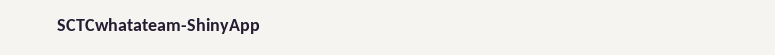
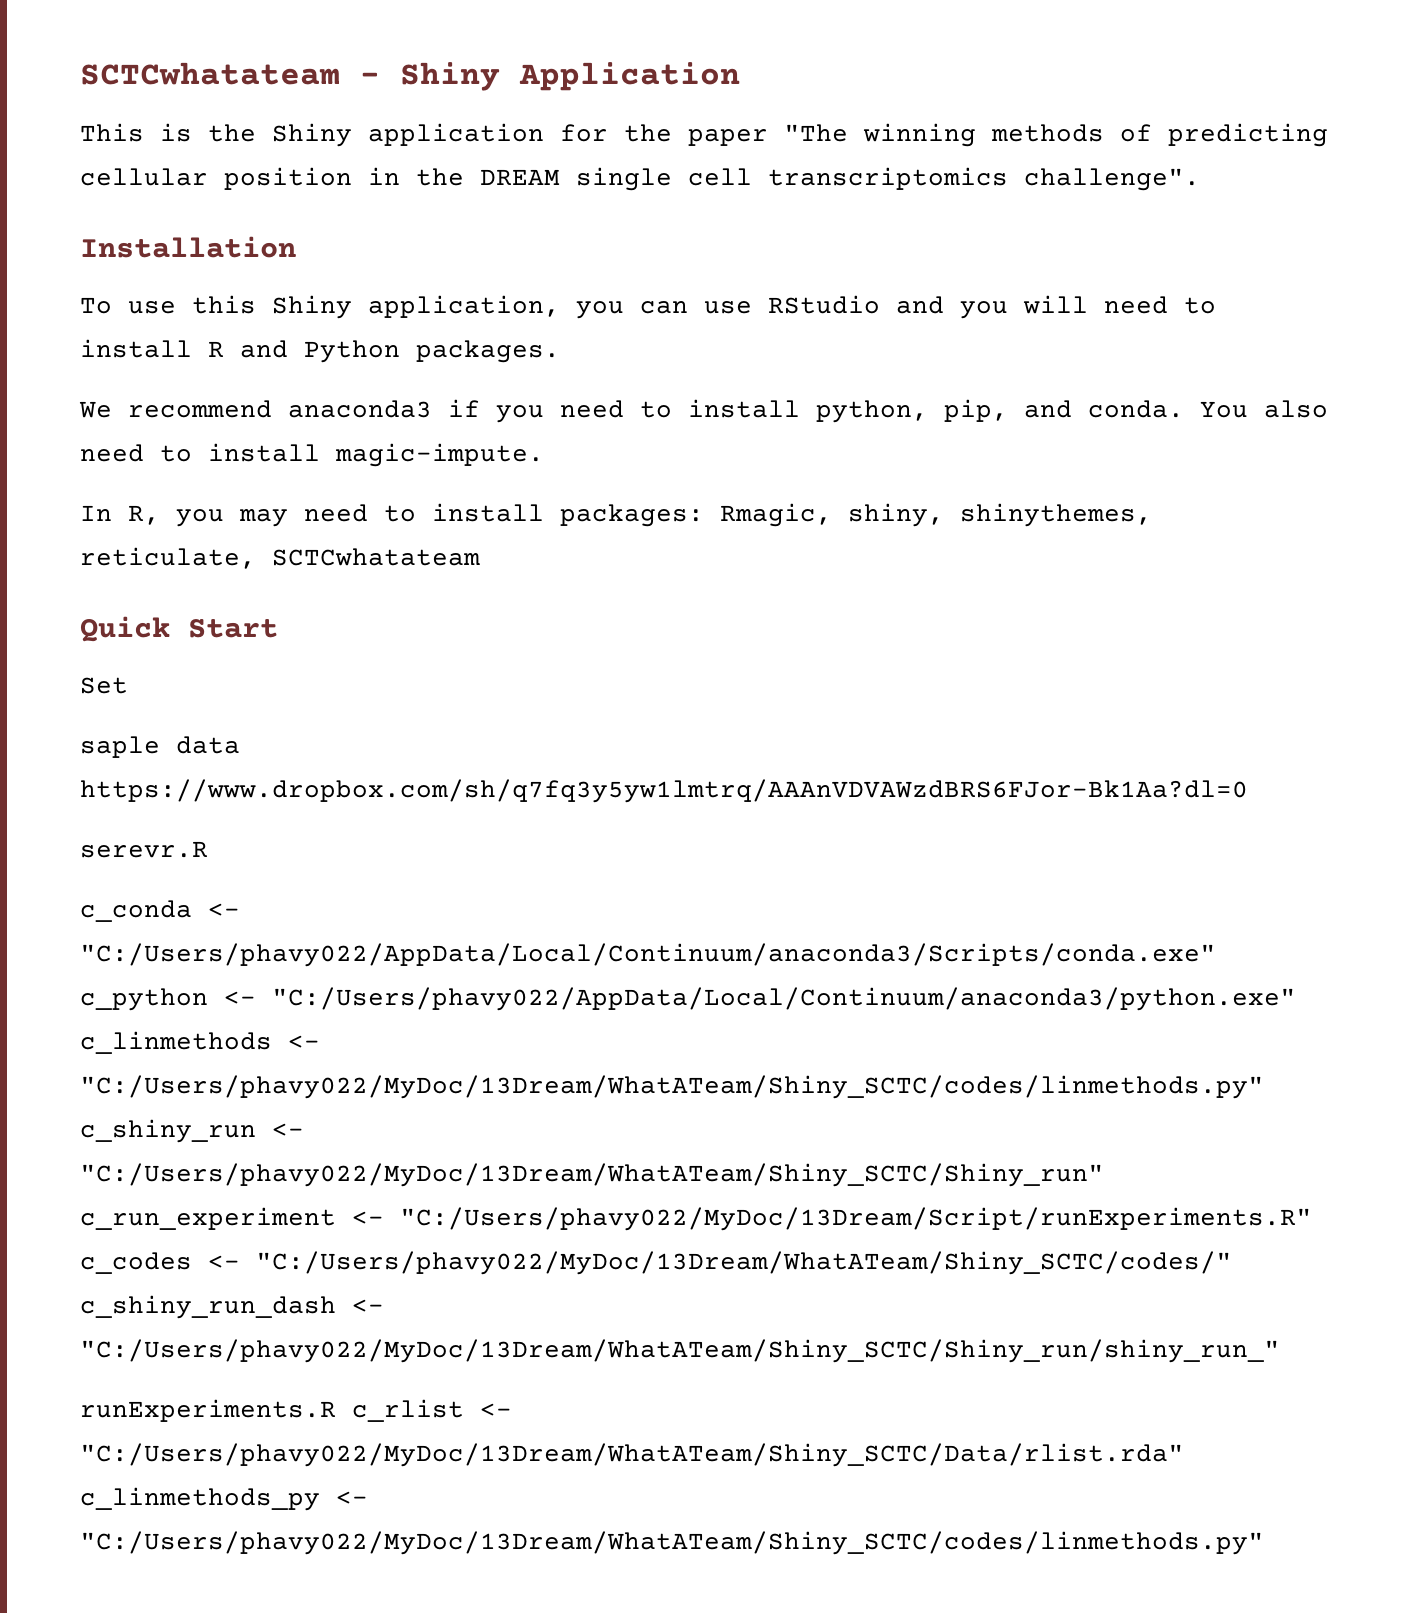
- SCTCwhatateam-ShinyApp
+ SCTCwhatateam - Shiny Application
+ This is the Shiny application for the paper "The winning methods of predicting cellular position in the DREAM single cell transcriptomics challenge".
+ Installation
+ To use this Shiny application, you can use RStudio and you will need to install R and Python packages.
+ We recommend anaconda3 if you need to install python, pip, and conda. You also need to install magic-impute.
+ In R, you may need to install packages: Rmagic, shiny, shinythemes, reticulate, SCTCwhatateam
+ Quick Start
+ Set
+ saple data https://www.dropbox.com/sh/q7fq3y5yw1lmtrq/AAAnVDVAWzdBRS6FJor-Bk1Aa?dl=0
+ serevr.R
+ c_conda <- "C:/Users/phavy022/AppData/Local/Continuum/anaconda3/Scripts/conda.exe" c_python <- "C:/Users/phavy022/AppData/Local/Continuum/anaconda3/python.exe" c_linmethods <- "C:/Users/phavy022/MyDoc/13Dream/WhatATeam/Shiny_SCTC/codes/linmethods.py" c_shiny_run <- "C:/Users/phavy022/MyDoc/13Dream/WhatATeam/Shiny_SCTC/Shiny_run" c_run_experiment <- "C:/Users/phavy022/MyDoc/13Dream/Script/runExperiments.R" c_codes <- "C:/Users/phavy022/MyDoc/13Dream/WhatATeam/Shiny_SCTC/codes/" c_shiny_run_dash <- "C:/Users/phavy022/MyDoc/13Dream/WhatATeam/Shiny_SCTC/Shiny_run/shiny_run_"
+ runExperiments.R c_rlist <- "C:/Users/phavy022/MyDoc/13Dream/WhatATeam/Shiny_SCTC/Data/rlist.rda" c_linmethods_py <- "C:/Users/phavy022/MyDoc/13Dream/WhatATeam/Shiny_SCTC/codes/linmethods.py"

